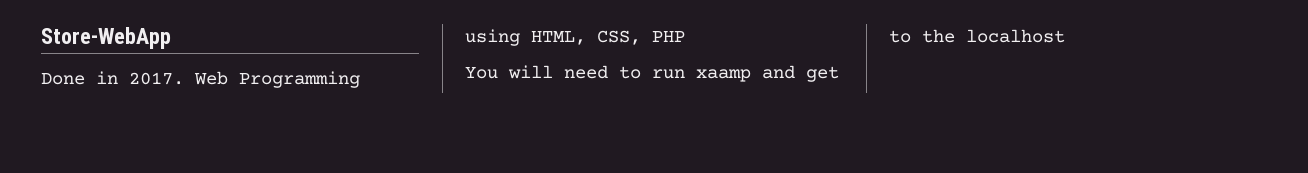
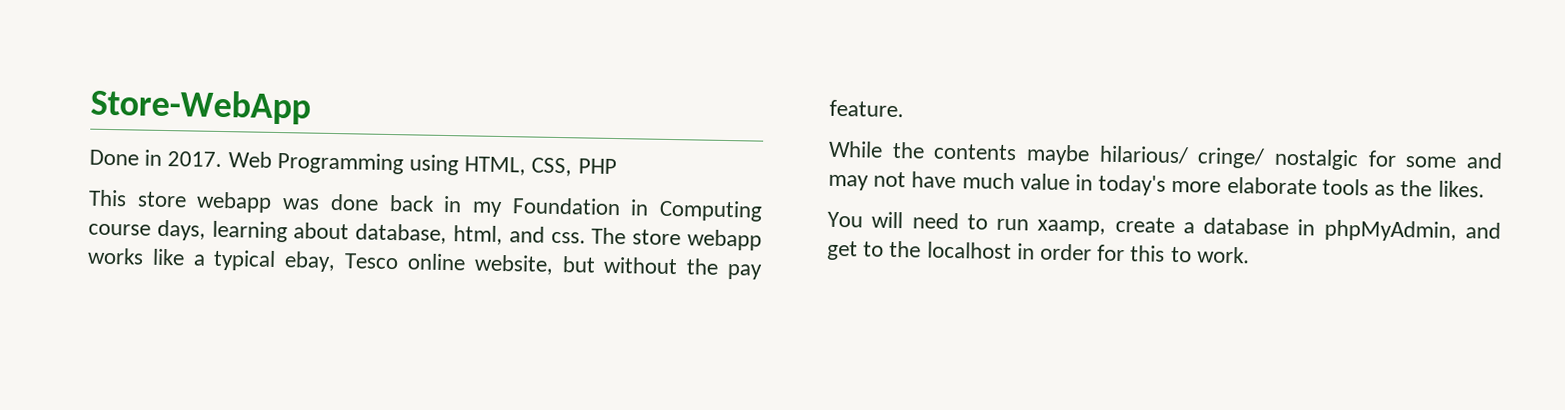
+ This store webapp was done back in my Foundation in Computing course days, learning about database, html, and css. The store webapp works like a typical ebay, Tesco online website, but without the pay feature.
+ While the contents maybe hilarious/ cringe/ nostalgic for some and may not have much value in today's more elaborate tools as the likes.
- You will need to run xaamp and get to the localhost
+ You will need to run xaamp, create a database in phpMyAdmin, and get to the localhost in order for this to work.

